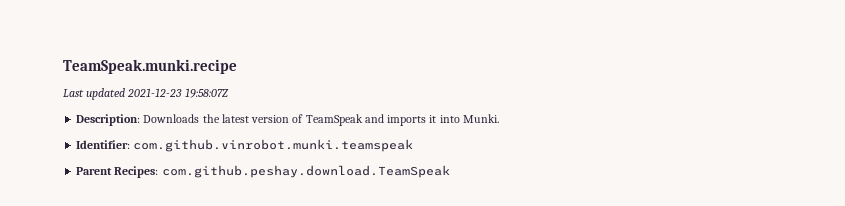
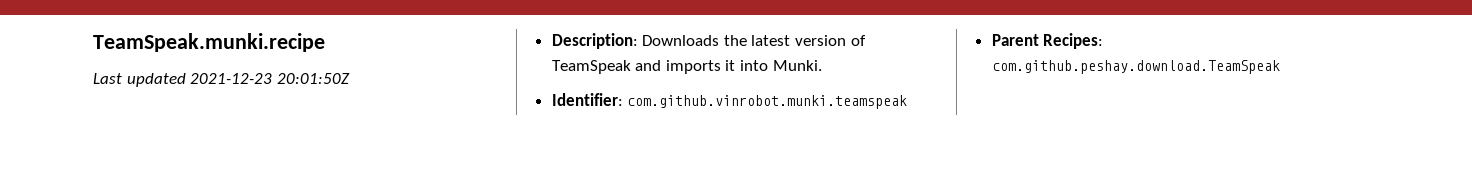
- Last updated 2021-12-23 19:58:07Z
+ Last updated 2021-12-23 20:01:50Z

